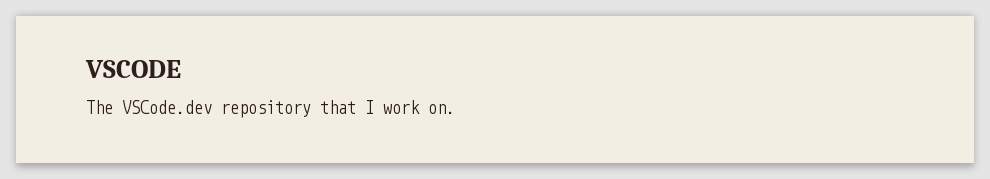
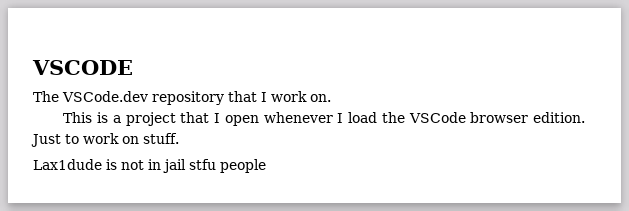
+ This is a project that I open whenever I load the VSCode browser edition. Just to work on stuff.
+ Lax1dude is not in jail stfu people

